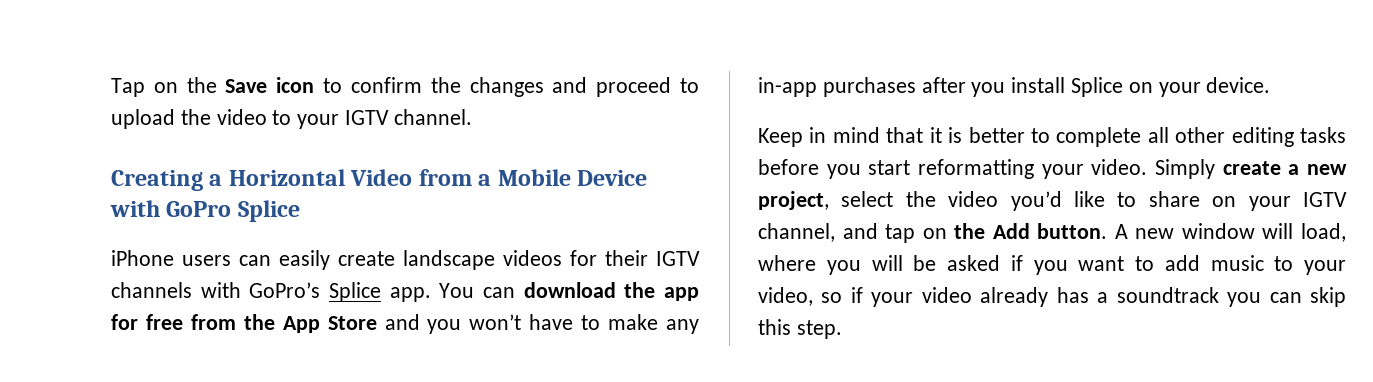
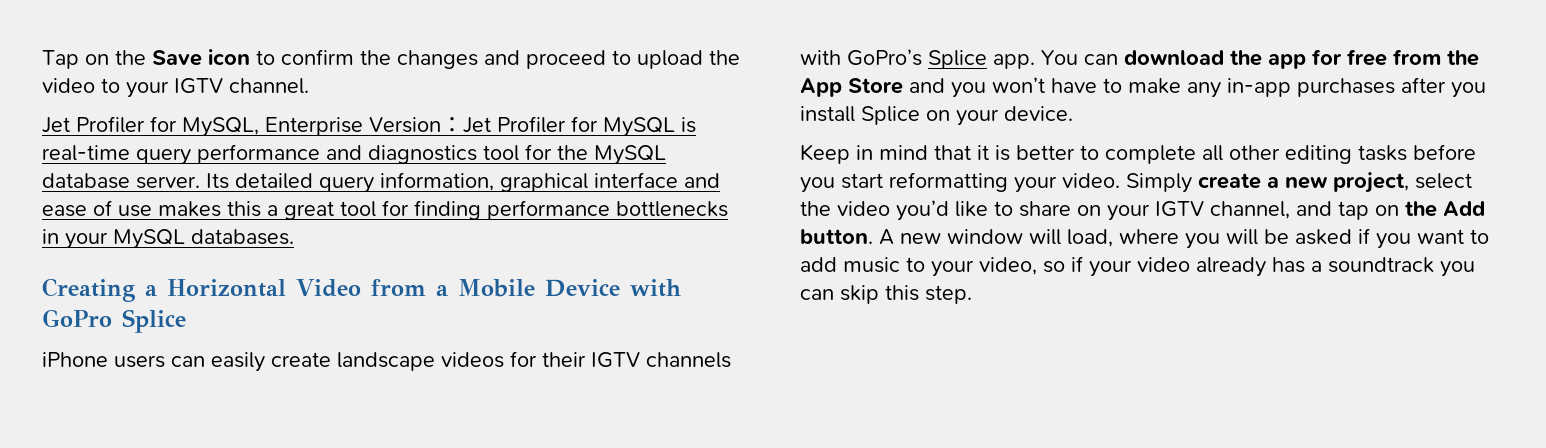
+ Jet Profiler for MySQL, Enterprise Version：Jet Profiler for MySQL is real-time query performance and diagnostics tool for the MySQL database server. Its detailed query information, graphical interface and ease of use makes this a great tool for finding performance bottlenecks in your MySQL databases.

